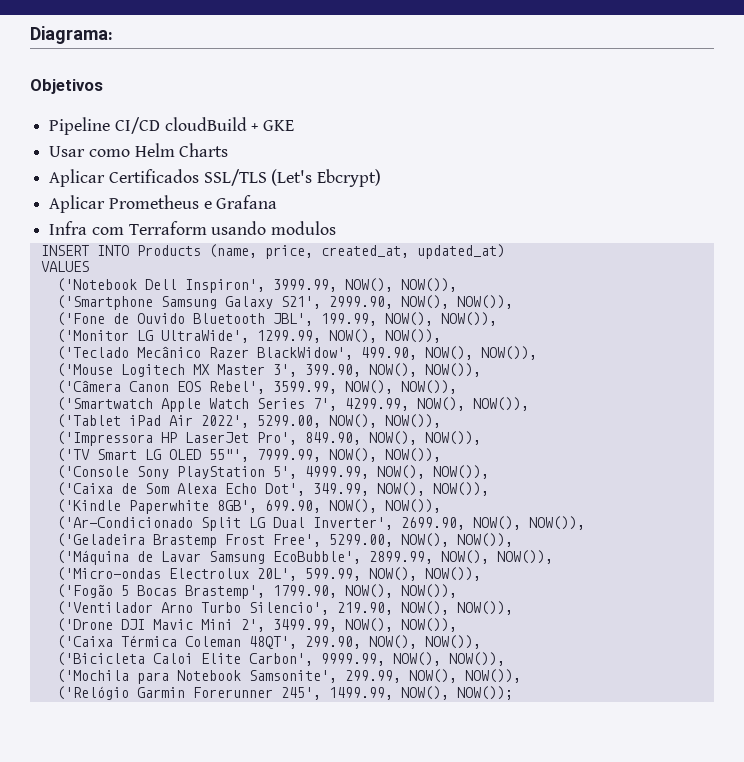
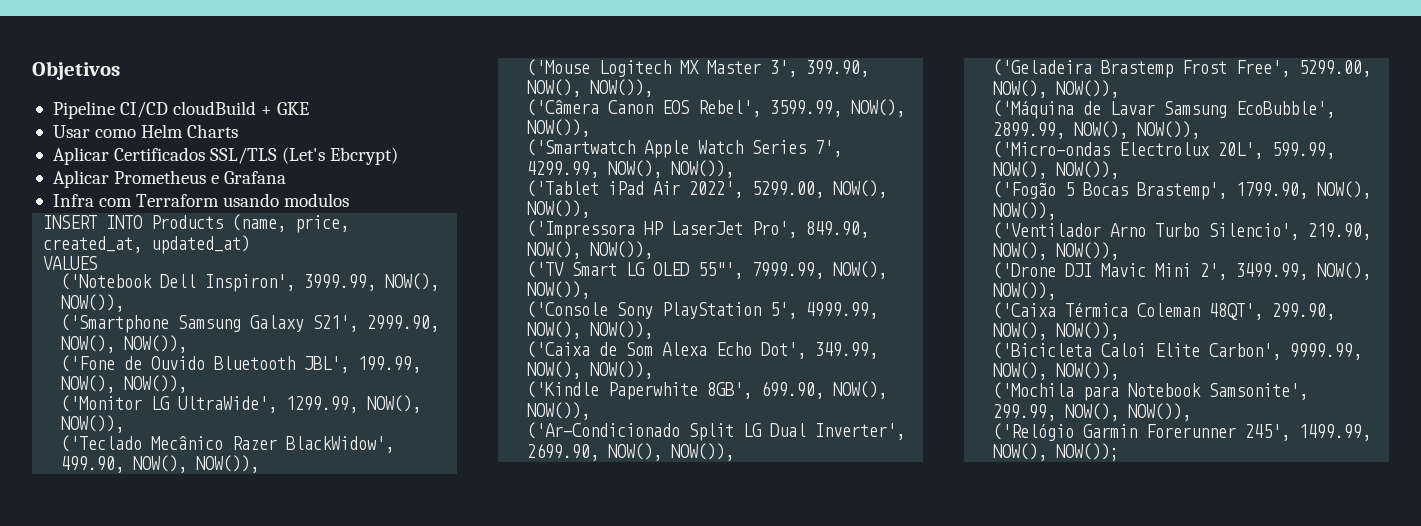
- Diagrama:

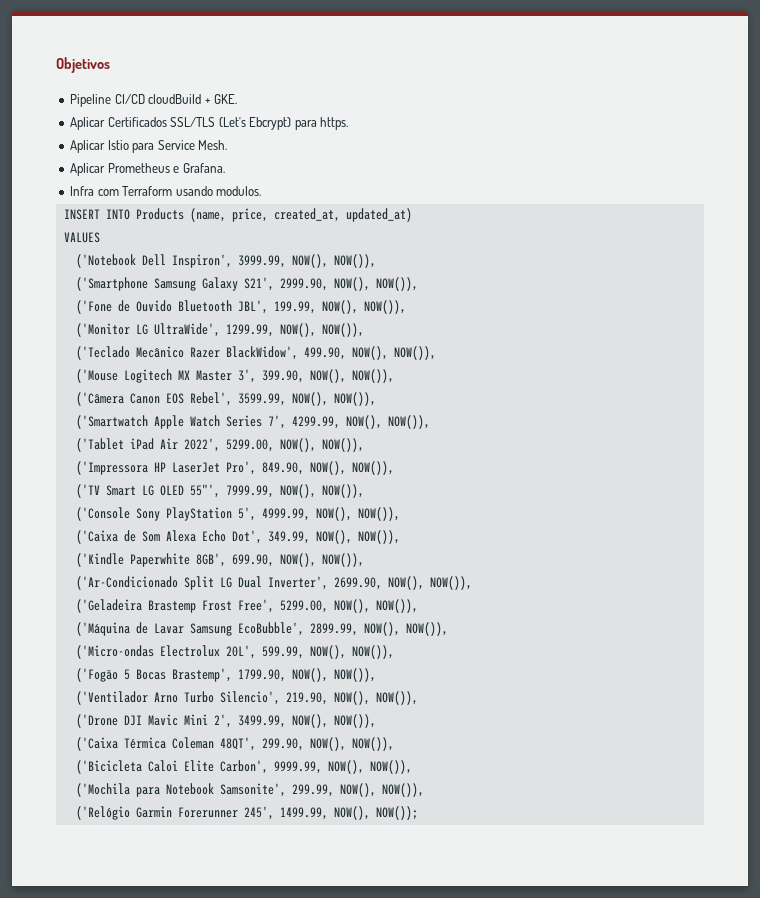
- Pipeline CI/CD cloudBuild + GKE
- Usar como Helm Charts
+ Pipeline CI/CD cloudBuild + GKE.
- Aplicar Certificados SSL/TLS (Let's Ebcrypt)
+ Aplicar Certificados SSL/TLS (Let's Ebcrypt) para https.
+ Aplicar Istio para Service Mesh.
- Aplicar Prometheus e Grafana
+ Aplicar Prometheus e Grafana.
- Infra com Terraform usando modulos
+ Infra com Terraform usando modulos.

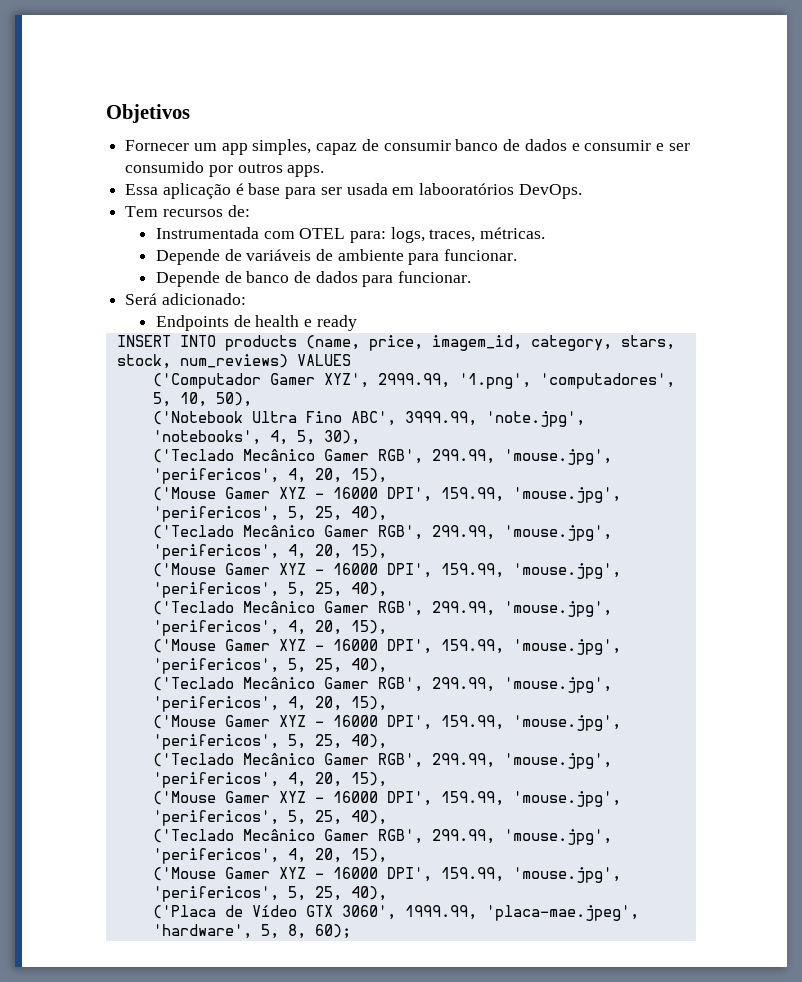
- Pipeline CI/CD cloudBuild + GKE.
- Aplicar Certificados SSL/TLS (Let's Ebcrypt) para https.
- Aplicar Istio para Service Mesh.
- Aplicar Prometheus e Grafana.
- Infra com Terraform usando modulos.
+ Fornecer um app simples, capaz de consumir banco de dados e consumir e ser consumido por outros apps.
+ Essa aplicação é base para ser usada em labooratórios DevOps.
+ Tem recursos de:
+ Instrumentada com OTEL para: logs, traces, métricas.
+ Depende de variáveis de ambiente para funcionar.
+ Depende de banco de dados para funcionar.
+ Será adicionado:
+ Endpoints de health e ready
- INSERT INTO Products (name, price, created_at, updated_at)
- VALUES
- ('Notebook Dell Inspiron', 3999.99, NOW(), NOW()),
- ('Smartphone Samsung Galaxy S21', 2999.90, NOW(), NOW()),
- ('Fone de Ouvido Bluetooth JBL', 199.99, NOW(), NOW()),
- ('Monitor LG UltraWide', 1299.99, NOW(), NOW()),
- ('Teclado Mecânico Razer BlackWidow', 499.90, NOW(), NOW()),
- ('Mouse Logitech MX Master 3', 399.90, NOW(), NOW()),
- ('Câmera Canon EOS Rebel', 3599.99, NOW(), NOW()),
- ('Smartwatch Apple Watch Series 7', 4299.99, NOW(), NOW()),
- ('Tablet iPad Air 2022', 5299.00, NOW(), NOW()),
- ('Impressora HP LaserJet Pro', 849.90, NOW(), NOW()),
- ('TV Smart LG OLED 55"', 7999.99, NOW(), NOW()),
- ('Console Sony PlayStation 5', 4999.99, NOW(), NOW()),
- ('Caixa de Som Alexa Echo Dot', 349.99, NOW(), NOW()),
- ('Kindle Paperwhite 8GB', 699.90, NOW(), NOW()),
- ('Ar-Condicionado Split LG Dual Inverter', 2699.90, NOW(), NOW()),
- ('Geladeira Brastemp Frost Free', 5299.00, NOW(), NOW()),
- ('Máquina de Lavar Samsung EcoBubble', 2899.99, NOW(), NOW()),
- ('Micro-ondas Electrolux 20L', 599.99, NOW(), NOW()),
- ('Fogão 5 Bocas Brastemp', 1799.90, NOW(), NOW()),
- ('Ventilador Arno Turbo Silencio', 219.90, NOW(), NOW()),
- ('Drone DJI Mavic Mini 2', 3499.99, NOW(), NOW()),
- ('Caixa Térmica Coleman 48QT', 299.90, NOW(), NOW()),
- ('Bicicleta Caloi Elite Carbon', 9999.99, NOW(), NOW()),
- ('Mochila para Notebook Samsonite', 299.99, NOW(), NOW()),
- ('Relógio Garmin Forerunner 245', 1499.99, NOW(), NOW());
+ INSERT INTO products (name, price, imagem_id, category, stars, stock, num_reviews) VALUES
+ ('Computador Gamer XYZ', 2999.99, '1.png', 'computadores', 5, 10, 50),
+ ('Notebook Ultra Fino ABC', 3999.99, 'note.jpg', 'notebooks', 4, 5, 30),
+ ('Teclado Mecânico Gamer RGB', 299.99, 'mouse.jpg', 'perifericos', 4, 20, 15),
+ ('Mouse Gamer XYZ - 16000 DPI', 159.99, 'mouse.jpg', 'perifericos', 5, 25, 40),
+ ('Teclado Mecânico Gamer RGB', 299.99, 'mouse.jpg', 'perifericos', 4, 20, 15),
+ ('Mouse Gamer XYZ - 16000 DPI', 159.99, 'mouse.jpg', 'perifericos', 5, 25, 40),
+ ('Teclado Mecânico Gamer RGB', 299.99, 'mouse.jpg', 'perifericos', 4, 20, 15),
+ ('Mouse Gamer XYZ - 16000 DPI', 159.99, 'mouse.jpg', 'perifericos', 5, 25, 40),
+ ('Teclado Mecânico Gamer RGB', 299.99, 'mouse.jpg', 'perifericos', 4, 20, 15),
+ ('Mouse Gamer XYZ - 16000 DPI', 159.99, 'mouse.jpg', 'perifericos', 5, 25, 40),
+ ('Teclado Mecânico Gamer RGB', 299.99, 'mouse.jpg', 'perifericos', 4, 20, 15),
+ ('Mouse Gamer XYZ - 16000 DPI', 159.99, 'mouse.jpg', 'perifericos', 5, 25, 40),
+ ('Teclado Mecânico Gamer RGB', 299.99, 'mouse.jpg', 'perifericos', 4, 20, 15),
+ ('Mouse Gamer XYZ - 16000 DPI', 159.99, 'mouse.jpg', 'perifericos', 5, 25, 40),
+ ('Placa de Vídeo GTX 3060', 1999.99, 'placa-mae.jpeg', 'hardware', 5, 8, 60);

